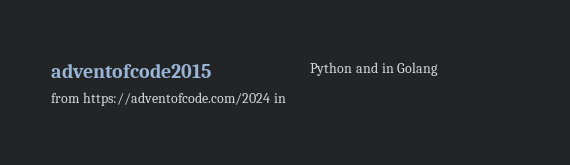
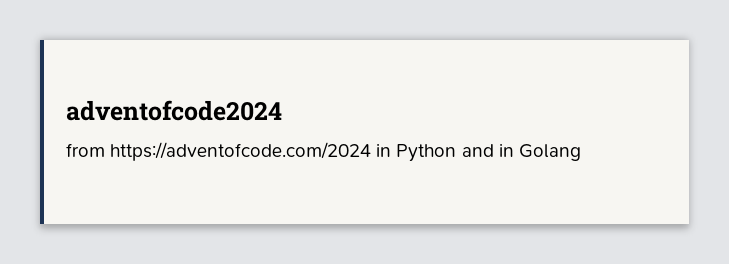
- adventofcode2015
+ adventofcode2024

